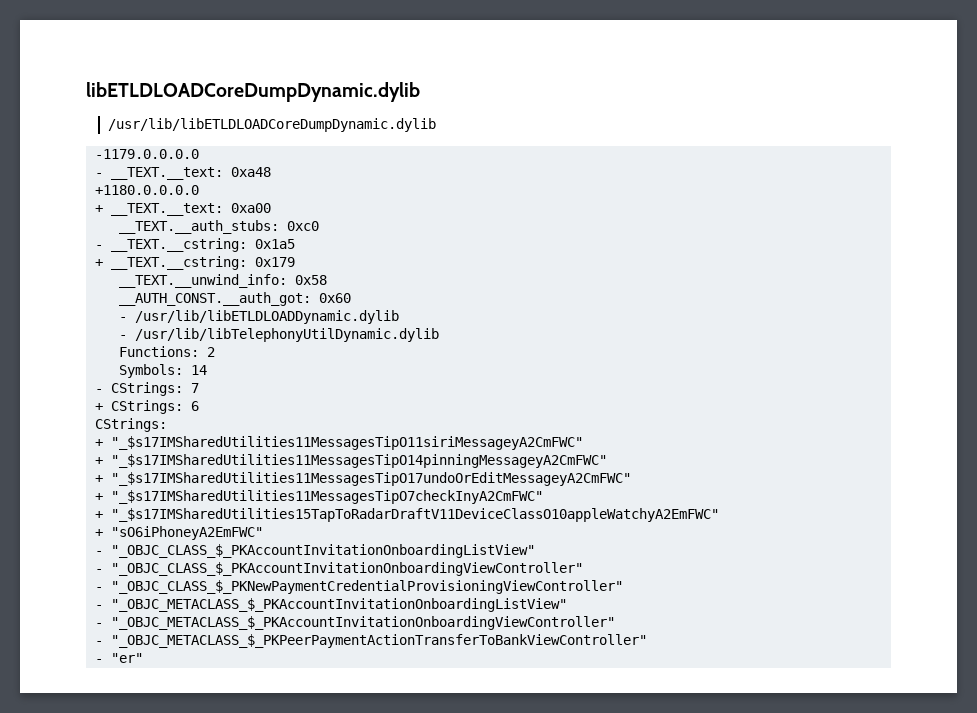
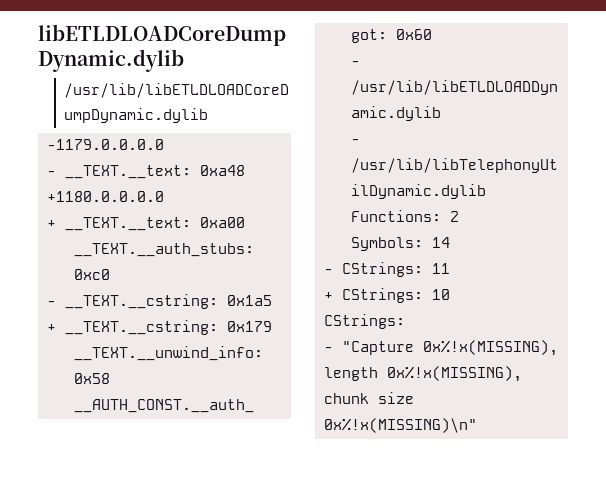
- - CStrings: 7
+ - CStrings: 11
- + CStrings: 6
+ + CStrings: 10
- + "_$s17IMSharedUtilities11MessagesTipO11siriMessageyA2CmFWC"
- + "_$s17IMSharedUtilities11MessagesTipO14pinningMessageyA2CmFWC"
- + "_$s17IMSharedUtilities11MessagesTipO17undoOrEditMessageyA2CmFWC"
- + "_$s17IMSharedUtilities11MessagesTipO7checkInyA2CmFWC"
- + "_$s17IMSharedUtilities15TapToRadarDraftV11DeviceClassO10appleWatchyA2EmFWC"
- + "sO6iPhoneyA2EmFWC"
- - "_OBJC_CLASS_$_PKAccountInvitationOnboardingListView"
- - "_OBJC_CLASS_$_PKAccountInvitationOnboardingViewController"
- - "_OBJC_CLASS_$_PKNewPaymentCredentialProvisioningViewController"
- - "_OBJC_METACLASS_$_PKAccountInvitationOnboardingListView"
- - "_OBJC_METACLASS_$_PKAccountInvitationOnboardingViewController"
- - "_OBJC_METACLASS_$_PKPeerPaymentActionTransferToBankViewController"
- - "er"
+ - "Capture 0x%!x(MISSING), length 0x%!x(MISSING), chunk size 0x%!x(MISSING)\n"

